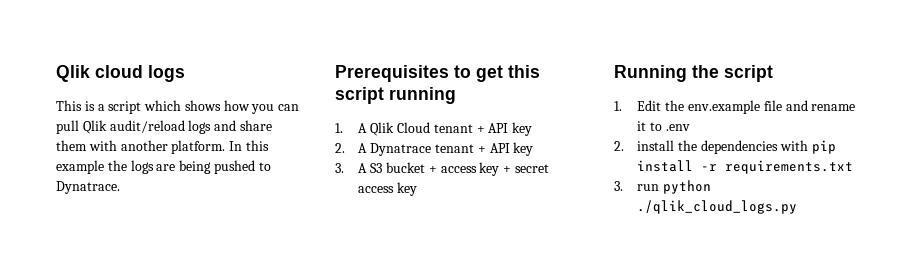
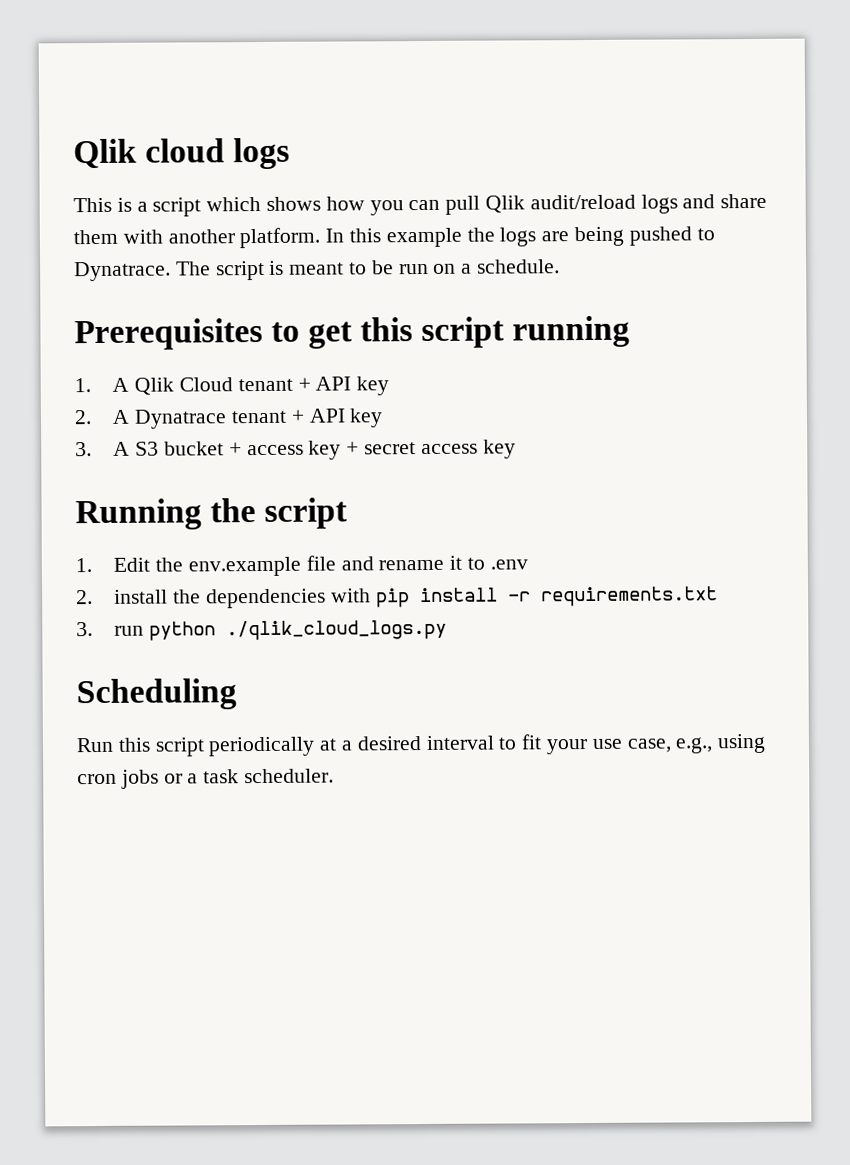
+ The script is meant to be run on a schedule.
+ Scheduling
+ Run this script periodically at a desired interval to fit your use case, e.g., using cron jobs or a task scheduler.

